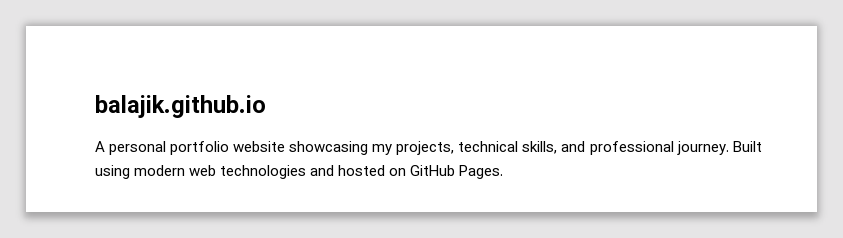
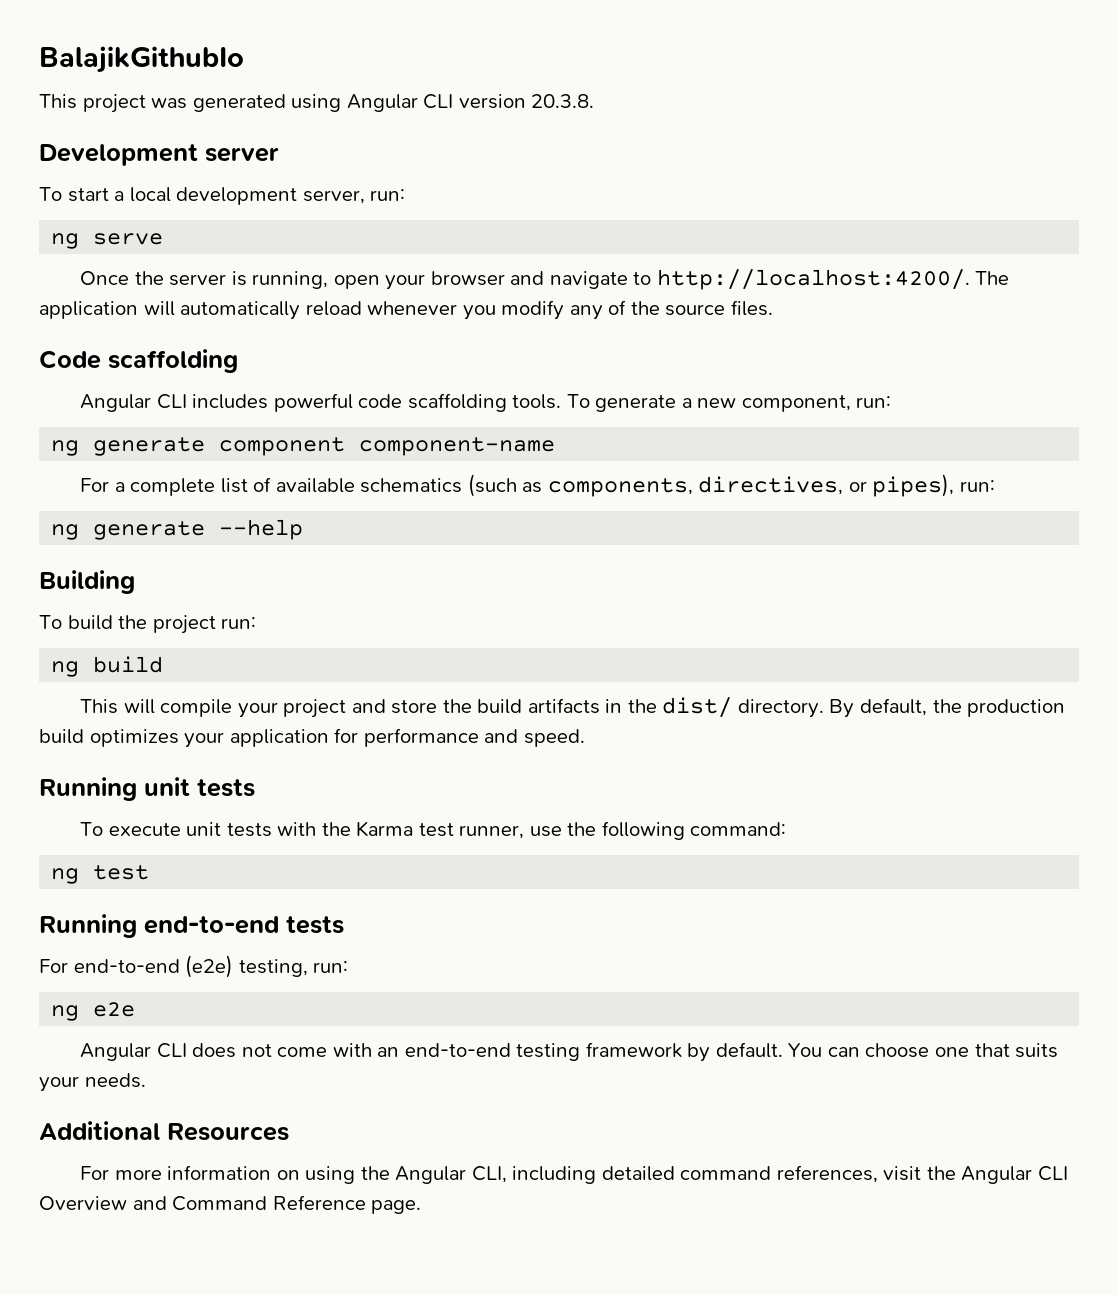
- balajik.github.io
- A personal portfolio website showcasing my projects, technical skills, and professional journey. Built using modern web technologies and hosted on GitHub Pages.
+ BalajikGithubIo
+ This project was generated using Angular CLI version 20.3.8.
+ Development server
+ To start a local development server, run:
+ ng serve
+ Once the server is running, open your browser and navigate to http://localhost:4200/. The application will automatically reload whenever you modify any of the source files.
+ Code scaffolding
+ Angular CLI includes powerful code scaffolding tools. To generate a new component, run:
+ ng generate component component-name
+ For a complete list of available schematics (such as components, directives, or pipes), run:
+ ng generate --help
+ Building
+ To build the project run:
+ ng build
+ This will compile your project and store the build artifacts in the dist/ directory. By default, the production build optimizes your application for performance and speed.
+ Running unit tests
+ To execute unit tests with the Karma test runner, use the following command:
+ ng test
+ Running end-to-end tests
+ For end-to-end (e2e) testing, run:
+ ng e2e
+ Angular CLI does not come with an end-to-end testing framework by default. You can choose one that suits your needs.
+ Additional Resources
+ For more information on using the Angular CLI, including detailed command references, visit the Angular CLI Overview and Command Reference page.

